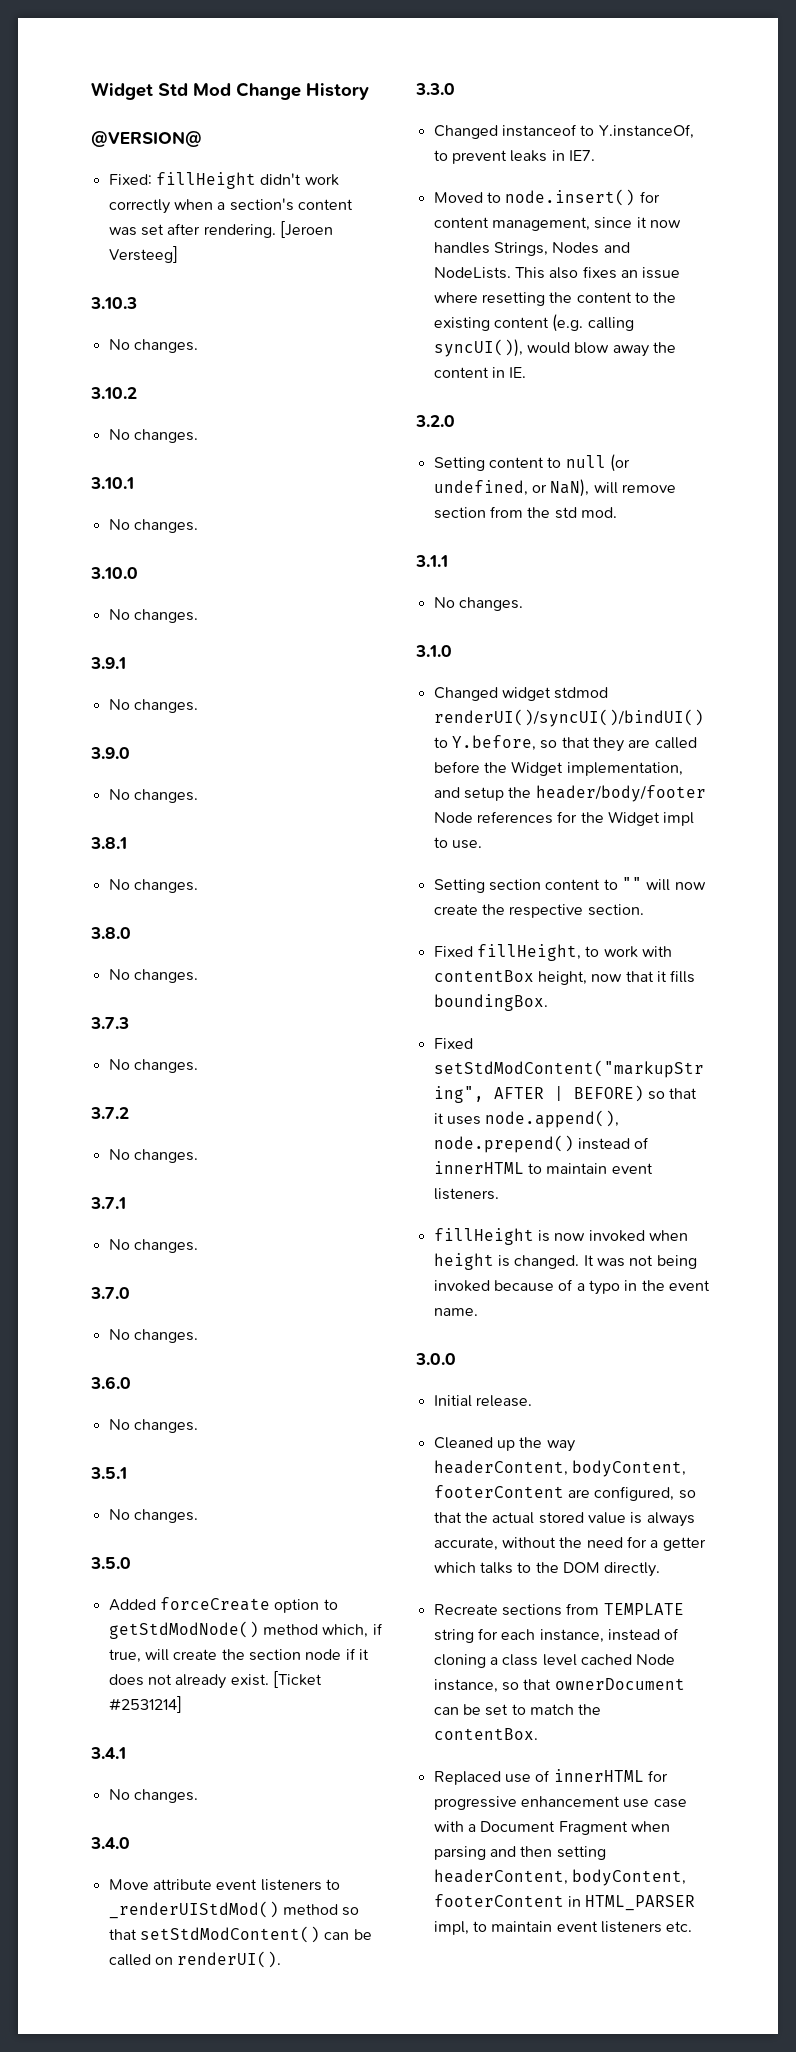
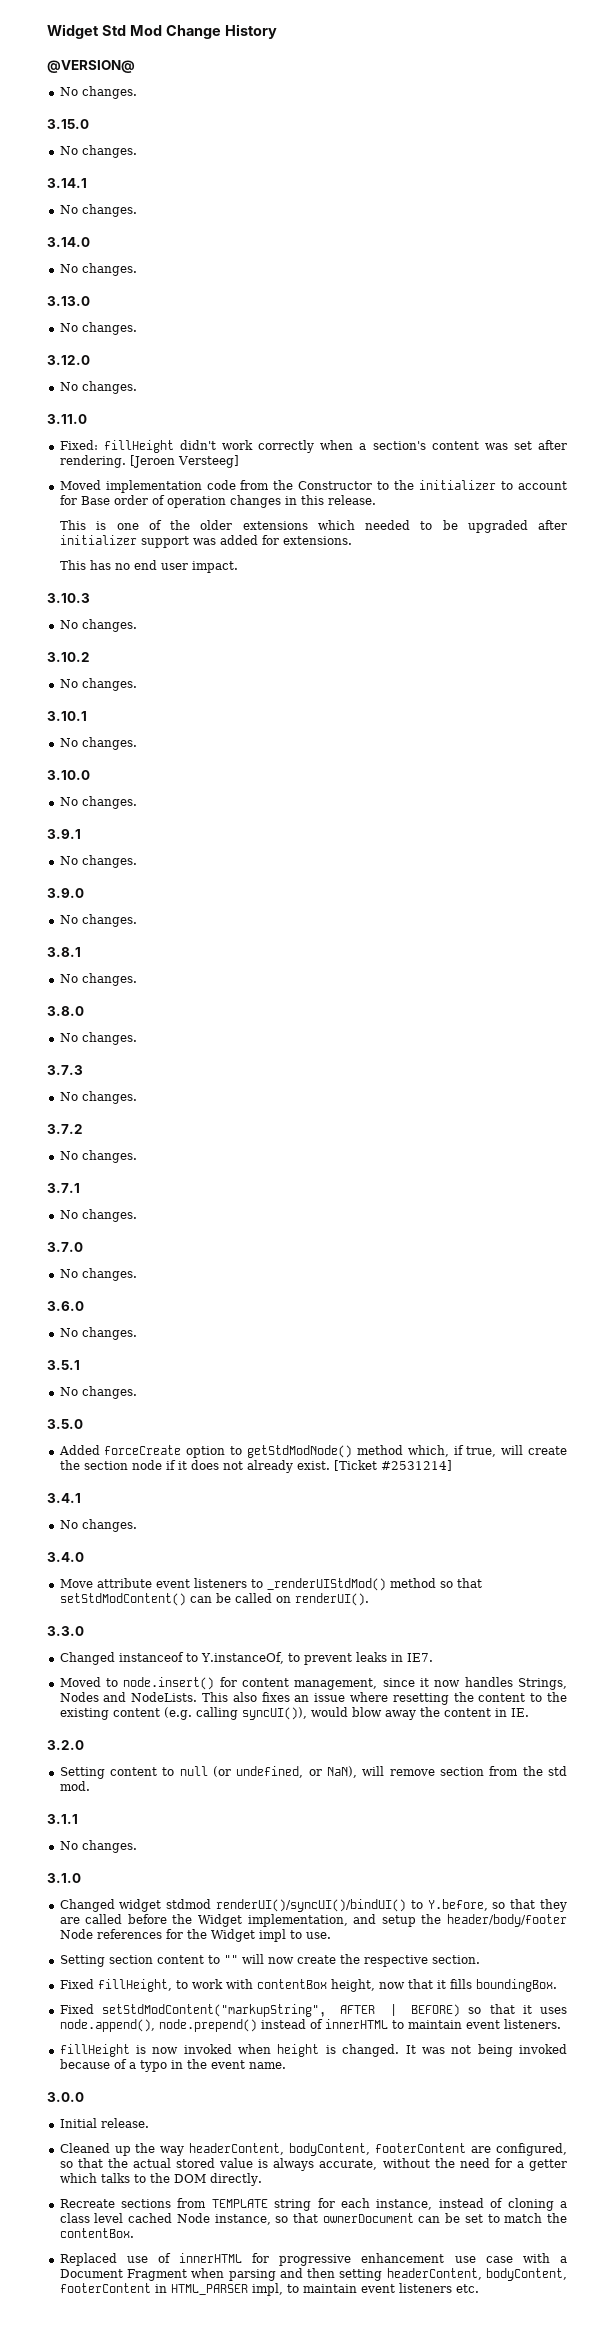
  @VERSION@
+ No changes.
+ 3.15.0
+ No changes.
+ 3.14.1
+ No changes.
+ 3.14.0
+ No changes.
+ 3.13.0
+ No changes.
+ 3.12.0
+ No changes.
+ 3.11.0
+ Moved implementation code from the Constructor to the initializer to account for Base order of operation changes in this release.
+ This is one of the older extensions which needed to be upgraded after initializer support was added for extensions.
+ This has no end user impact.

